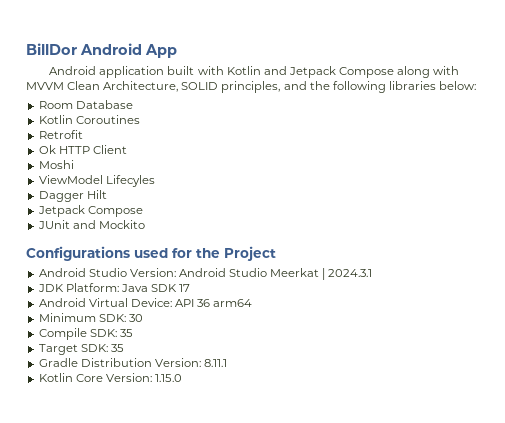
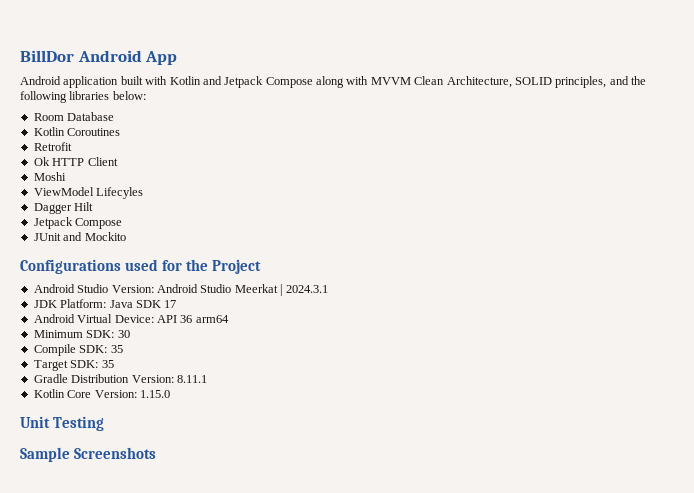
+ Unit Testing
+ Sample Screenshots

